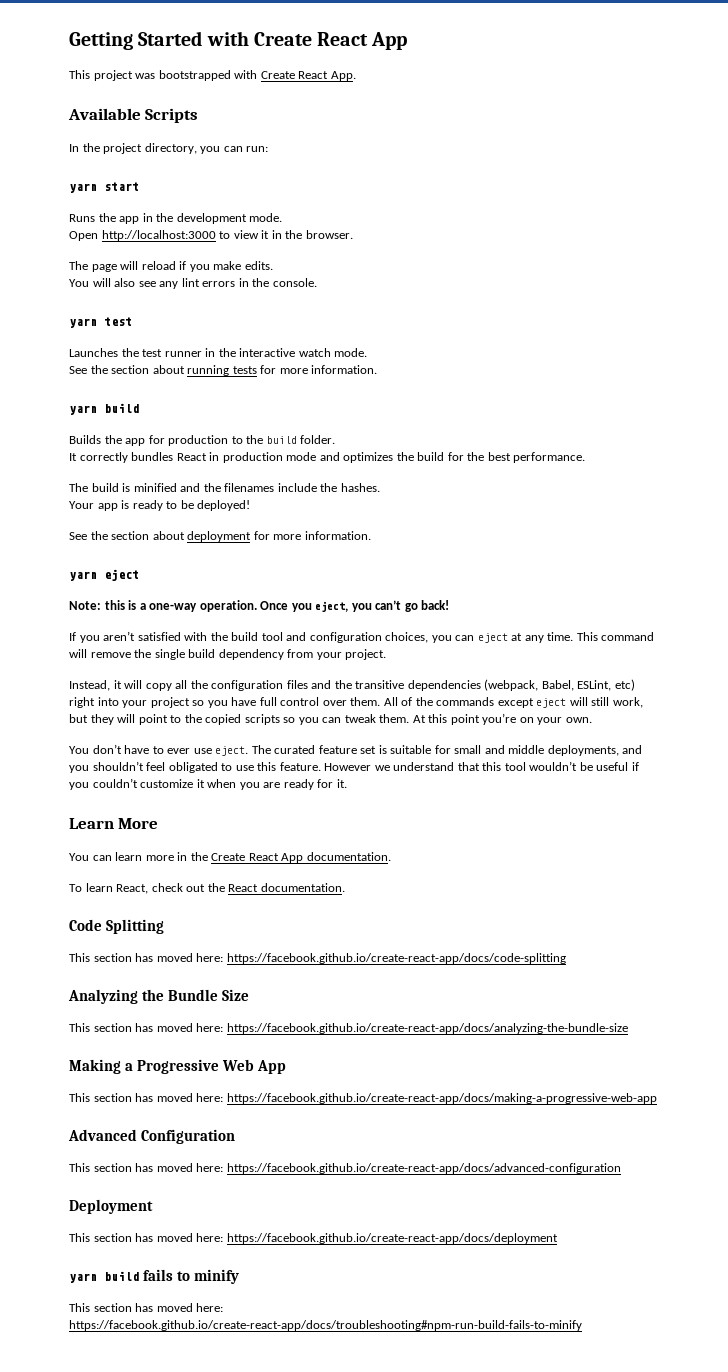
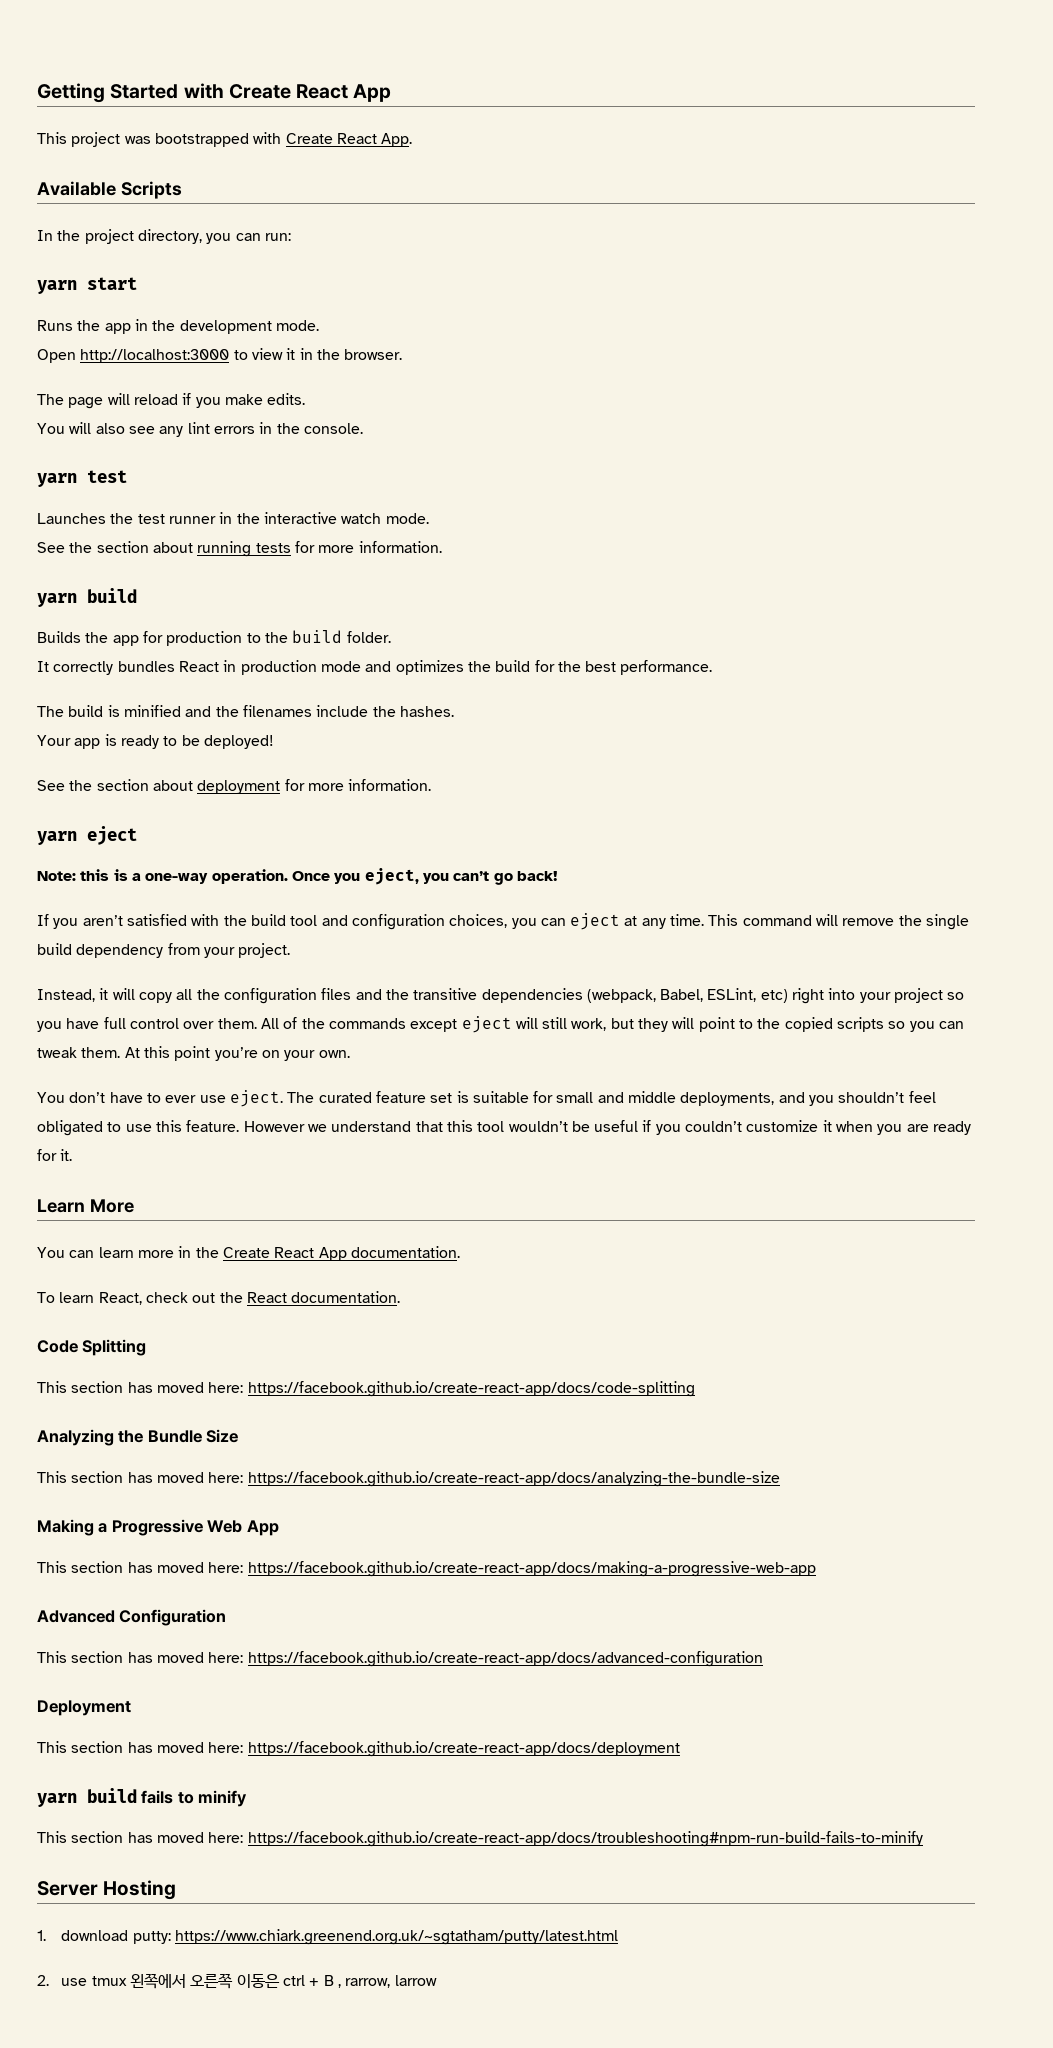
+ Server Hosting
+ 1. download putty: https://www.chiark.greenend.org.uk/~sgtatham/putty/latest.html
+ 2. use tmux 왼쪽에서 오른쪽 이동은 ctrl + B , rarrow, larrow

